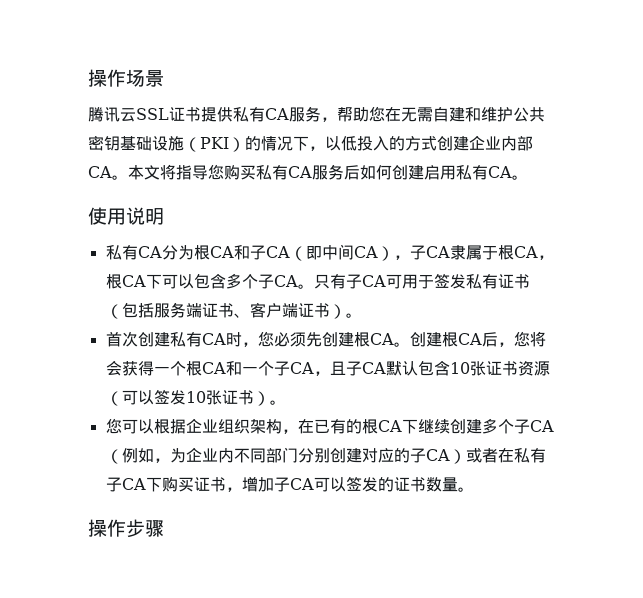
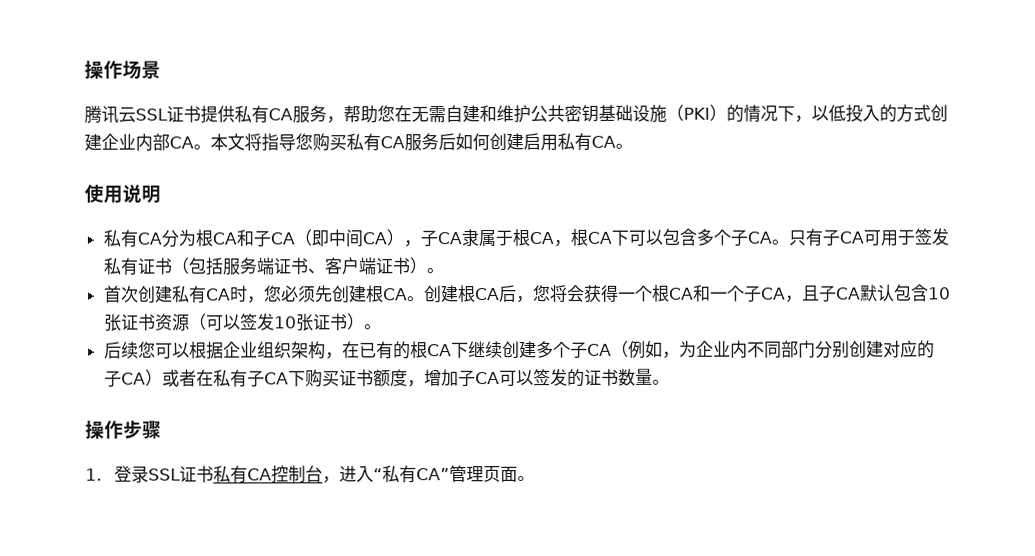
- 您可以根据企业组织架构，在已有的根CA下继续创建多个子CA（例如，为企业内不同部门分别创建对应的子CA）或者在私有子CA下购买证书，增加子CA可以签发的证书数量。
+ 后续您可以根据企业组织架构，在已有的根CA下继续创建多个子CA（例如，为企业内不同部门分别创建对应的子CA）或者在私有子CA下购买证书额度，增加子CA可以签发的证书数量。
+ 1.登录SSL证书私有CA控制台，进入“私有CA”管理页面。

